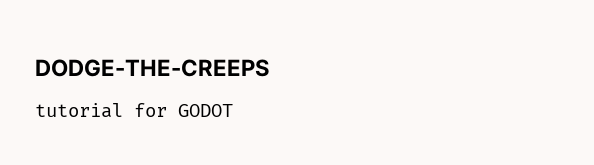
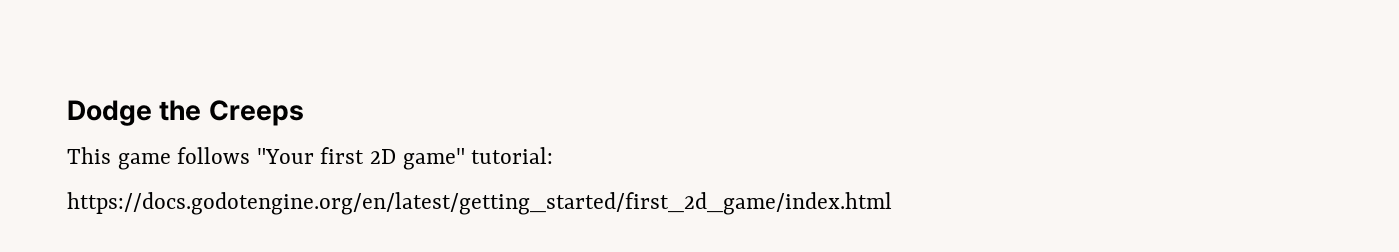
- DODGE-THE-CREEPS
- tutorial for GODOT
+ Dodge the Creeps
+ This game follows "Your first 2D game" tutorial:
+ https://docs.godotengine.org/en/latest/getting_started/first_2d_game/index.html

